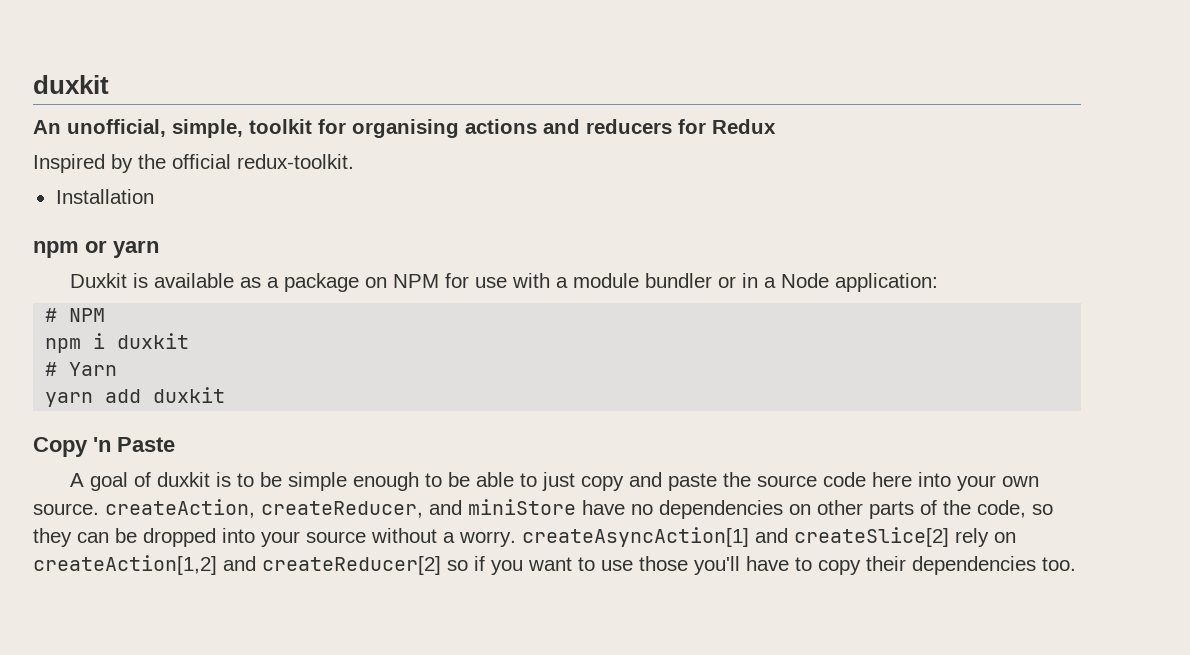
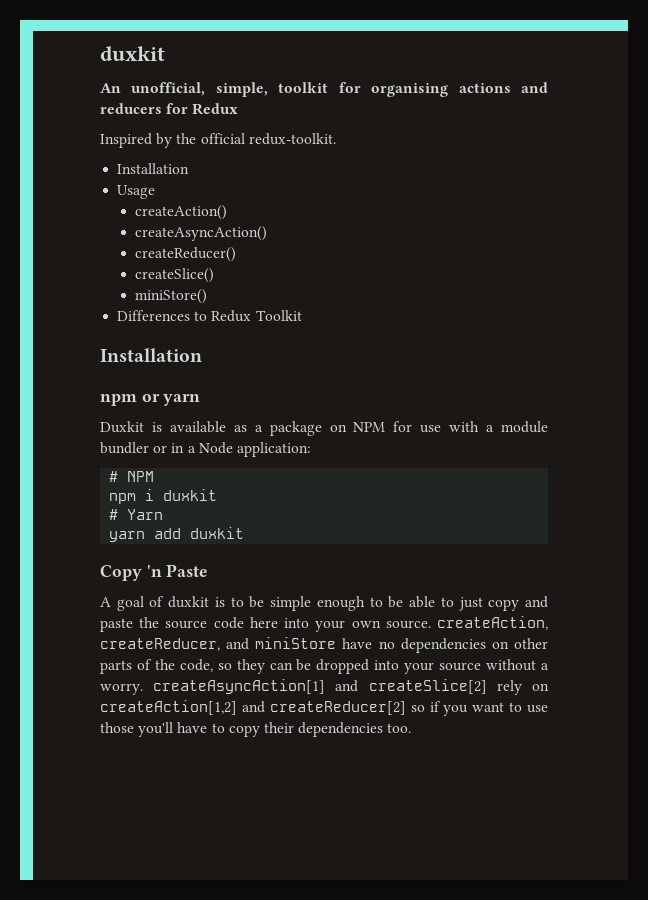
+ Usage
+ createAction()
+ createAsyncAction()
+ createReducer()
+ createSlice()
+ miniStore()
+ Differences to Redux Toolkit
+ Installation

